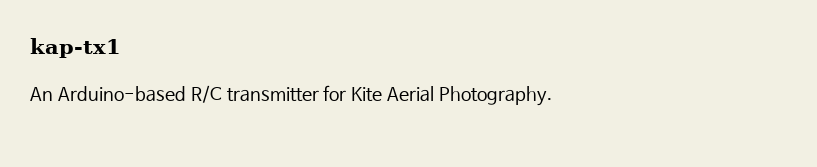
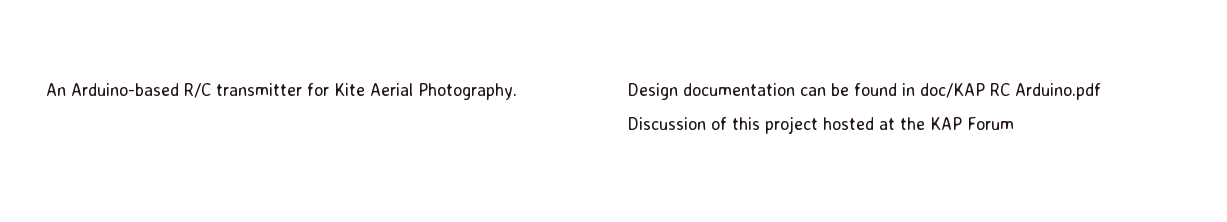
- kap-tx1
+ Design documentation can be found in doc/KAP RC Arduino.pdf
+ Discussion of this project hosted at the KAP Forum

